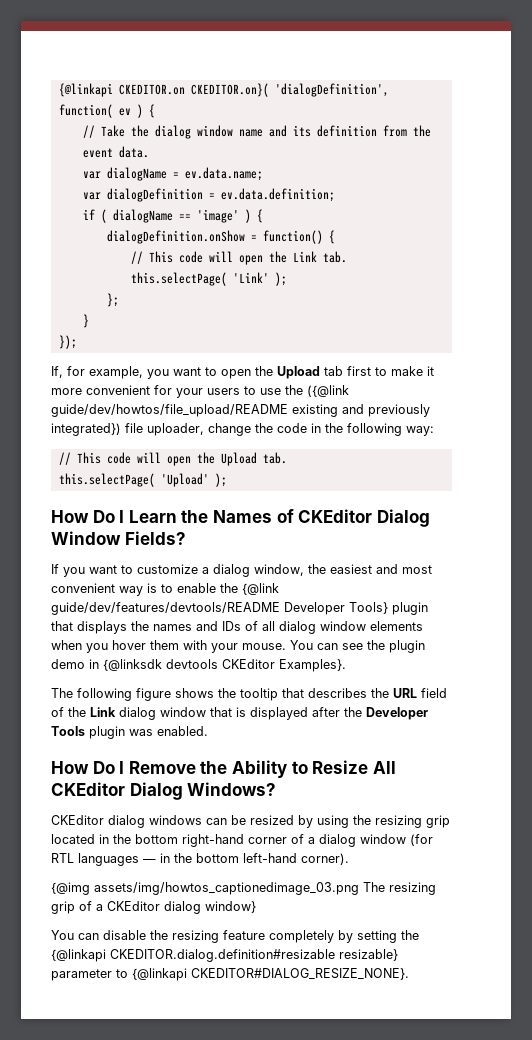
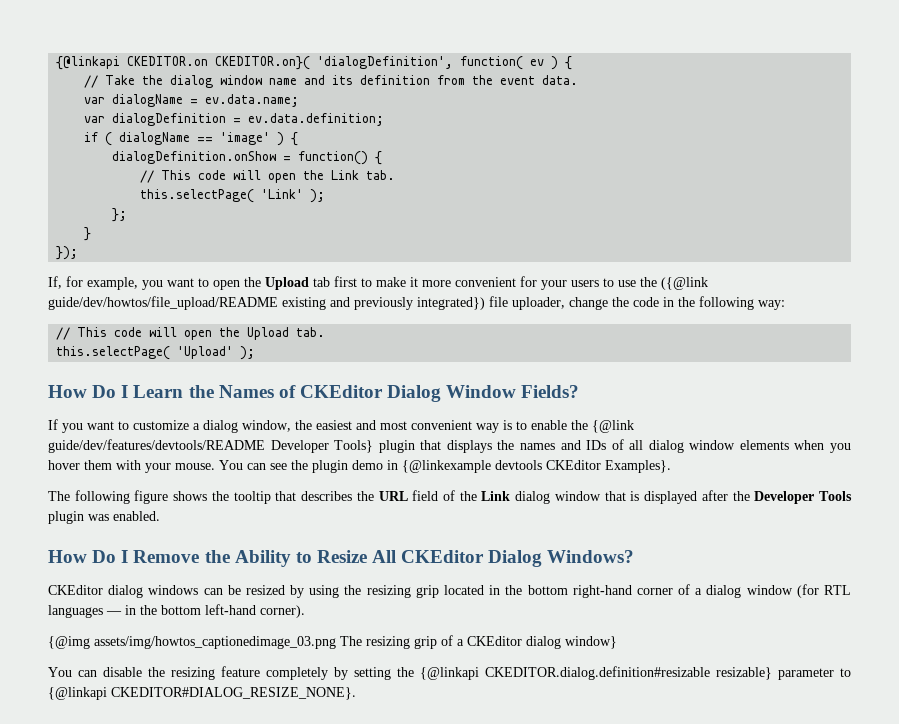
- You can see the plugin demo in {@linksdk devtools CKEditor Examples}.
+ You can see the plugin demo in {@linkexample devtools CKEditor Examples}.

